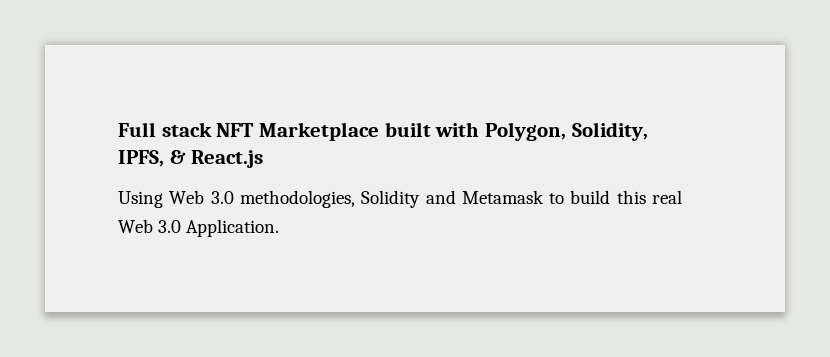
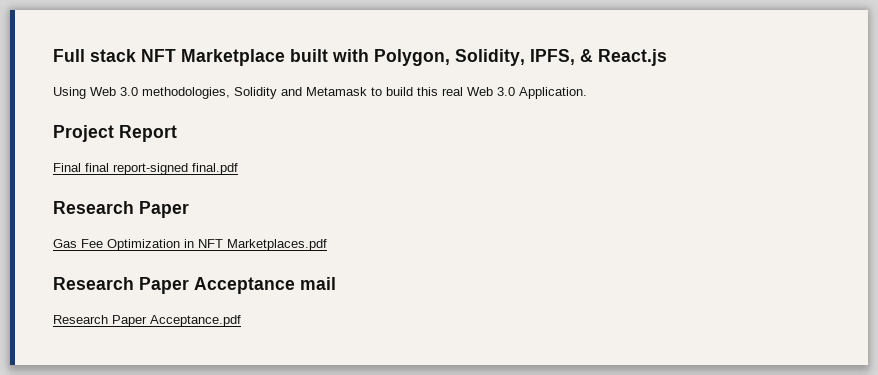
+ Project Report
+ Final final report-signed final.pdf
+ Research Paper
+ Gas Fee Optimization in NFT Marketplaces.pdf
+ Research Paper Acceptance mail
+ Research Paper Acceptance.pdf

